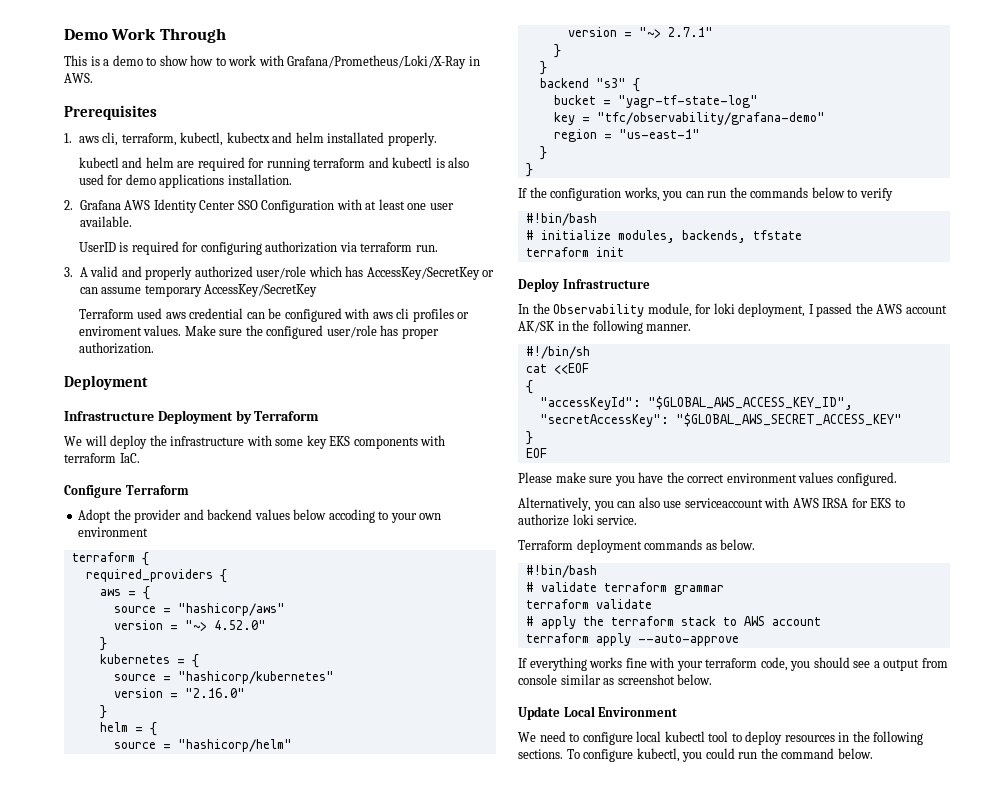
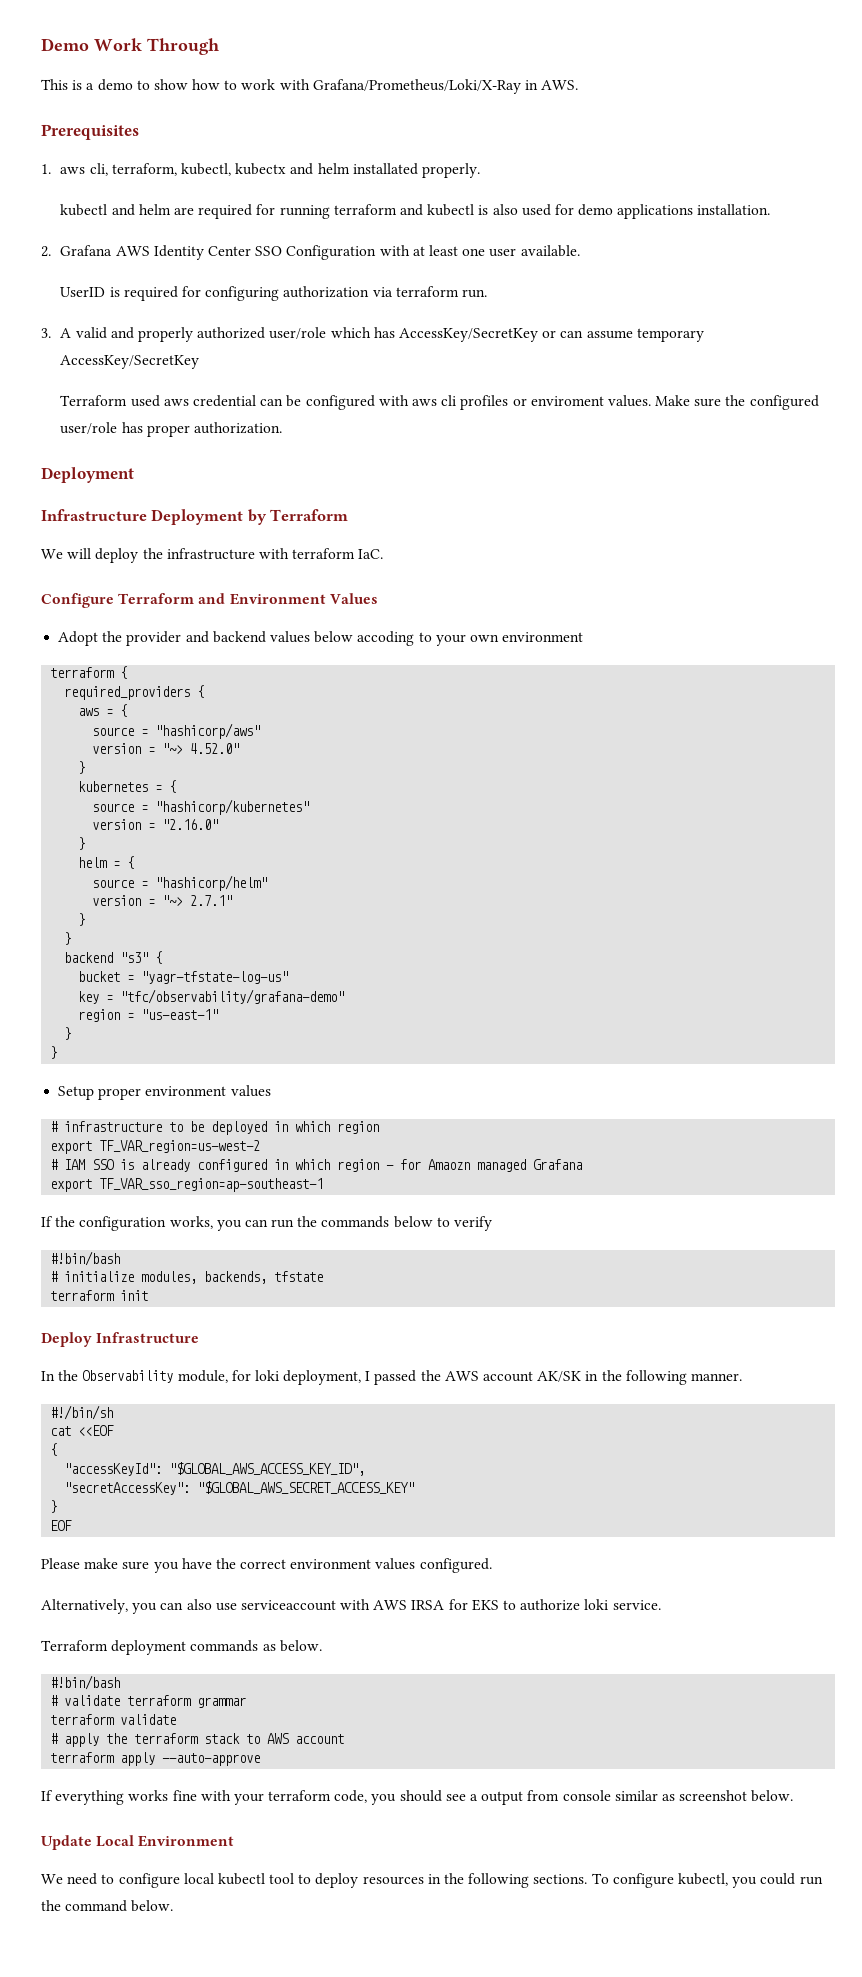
- We will deploy the infrastructure with some key EKS components with terraform IaC.
+ We will deploy the infrastructure with terraform IaC.
- Configure Terraform
+ Configure Terraform and Environment Values
- bucket = "yagr-tf-state-log"
+ bucket = "yagr-tfstate-log-us"
+ Setup proper environment values
+ # infrastructure to be deployed in which region
+ export TF_VAR_region=us-west-2
+ # IAM SSO is already configured in which region - for Amaozn managed Grafana
+ export TF_VAR_sso_region=ap-southeast-1

